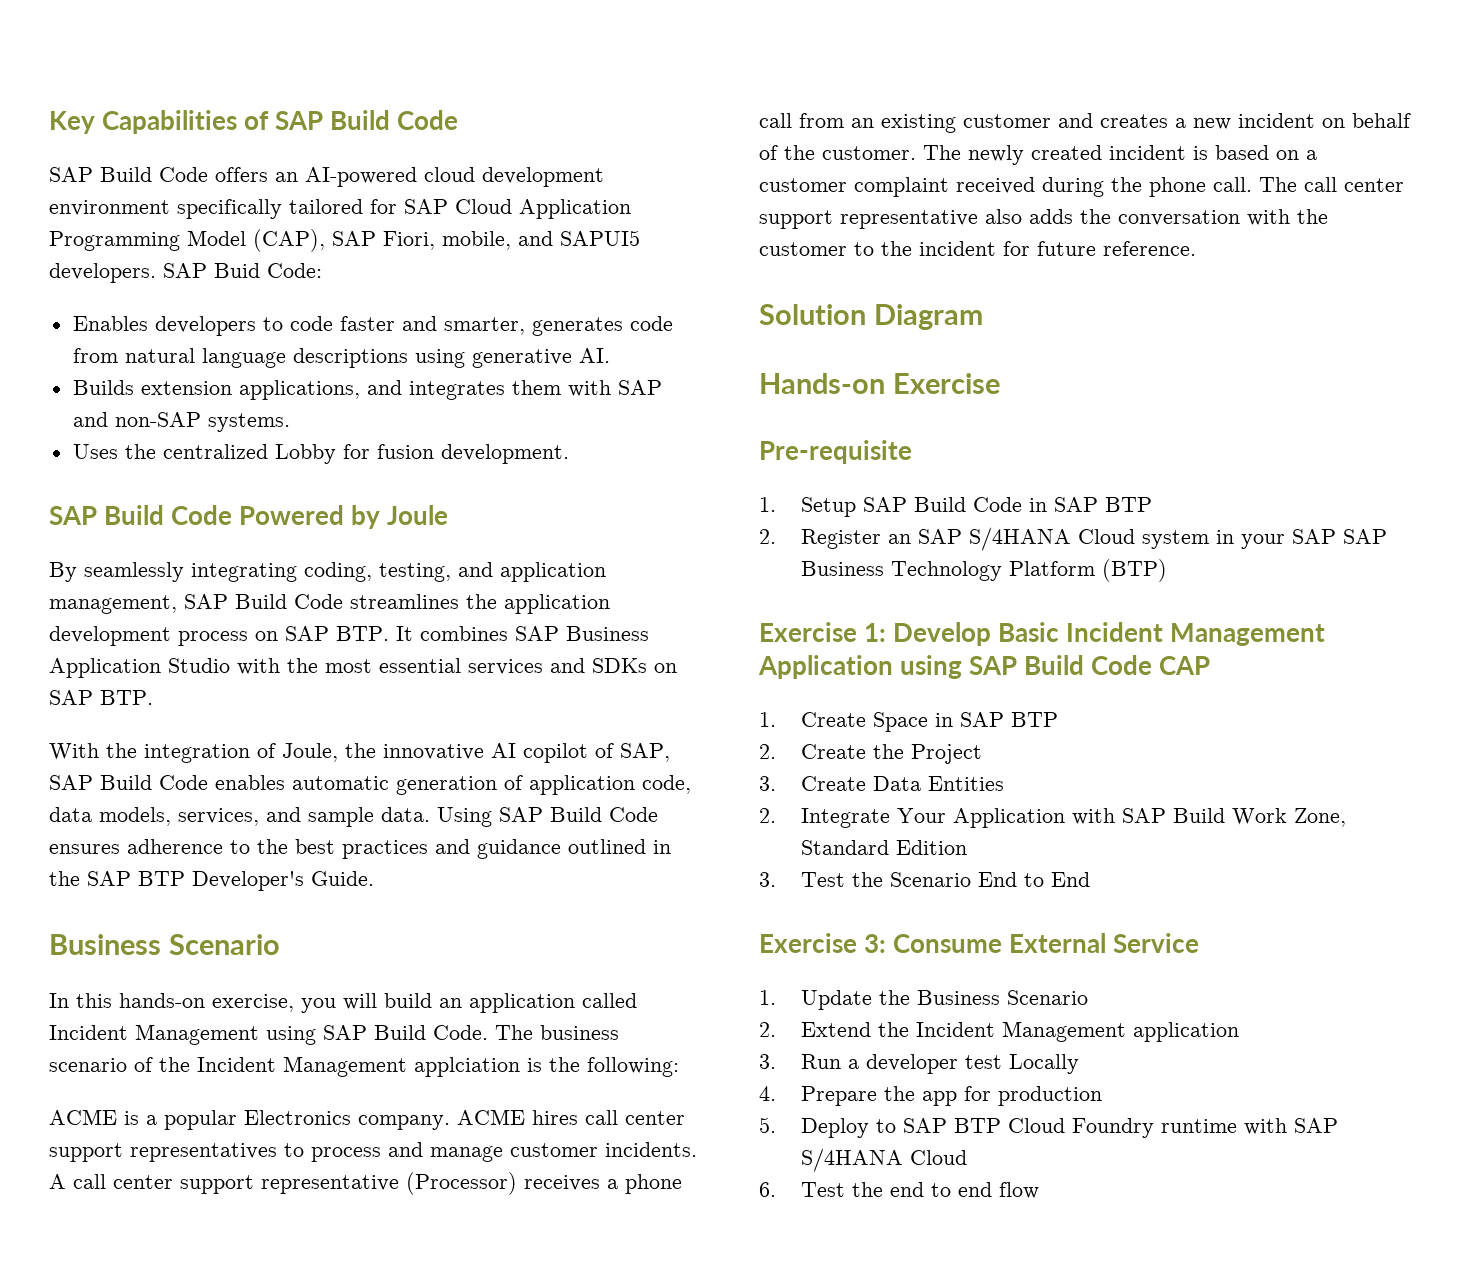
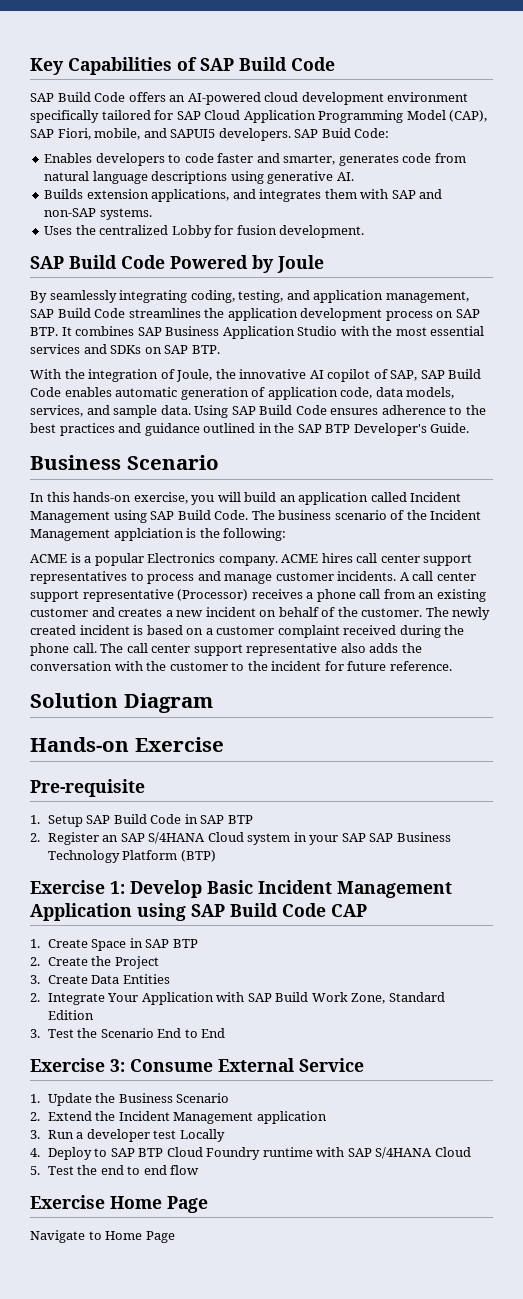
- 4. Prepare the app for production
- 5. Deploy to SAP BTP Cloud Foundry runtime with SAP S/4HANA Cloud
+ 4. Deploy to SAP BTP Cloud Foundry runtime with SAP S/4HANA Cloud
- 6. Test the end to end flow
+ 5. Test the end to end flow
+ Exercise Home Page
+ Navigate to Home Page

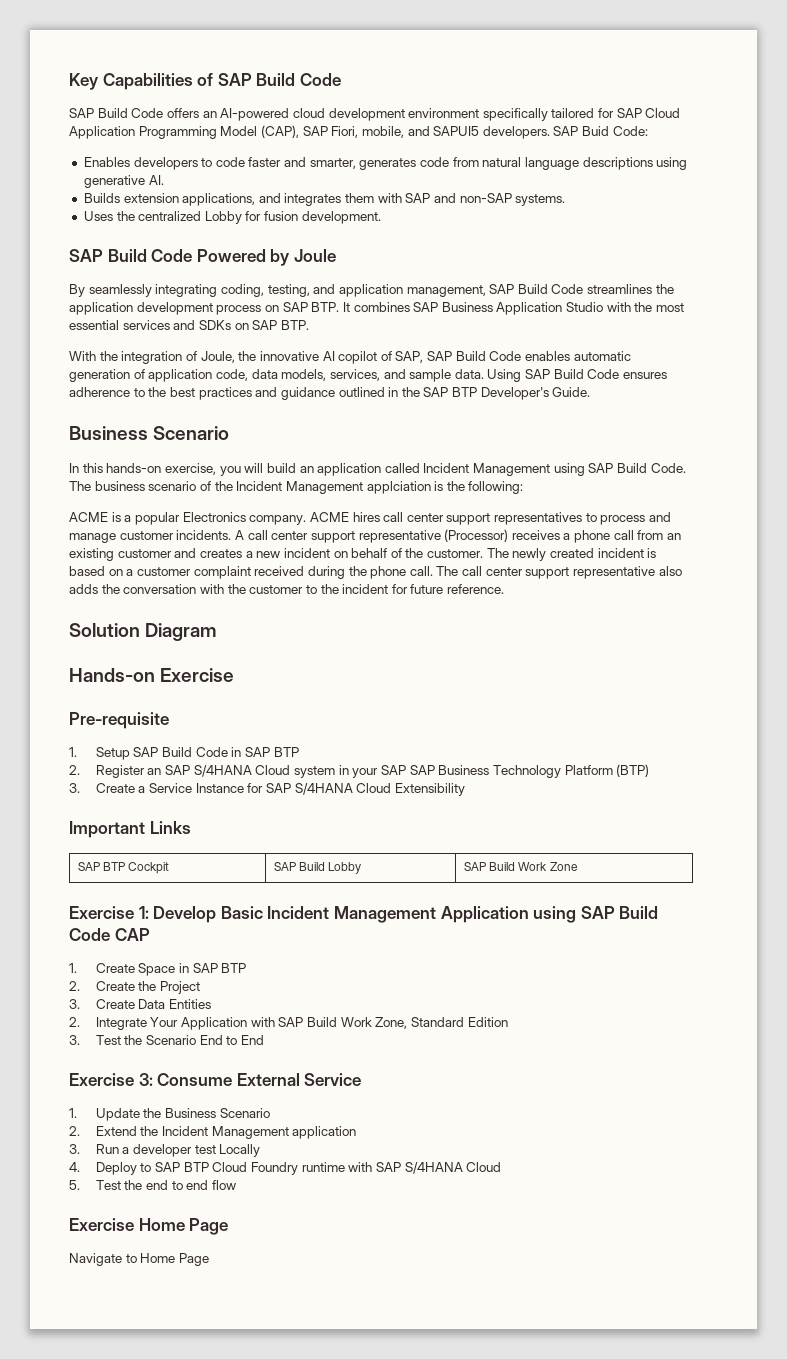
+ 3. Create a Service Instance for SAP S/4HANA Cloud Extensibility
+ Important Links
+ SAP BTP Cockpit | SAP Build Lobby | SAP Build Work Zone

